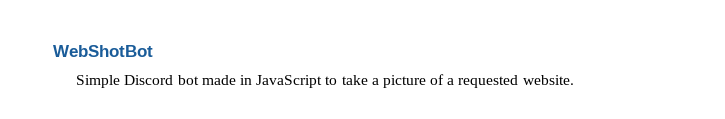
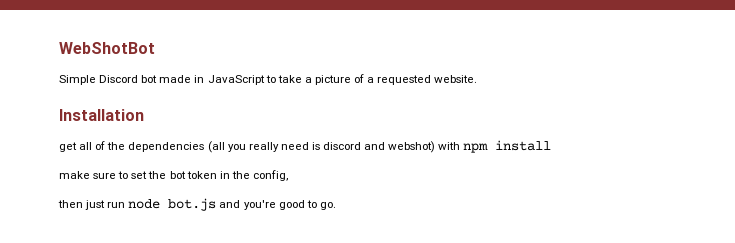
+ Installation
+ get all of the dependencies (all you really need is discord and webshot) with npm install
+ make sure to set the bot token in the config,
+ then just run node bot.js and you're good to go.

